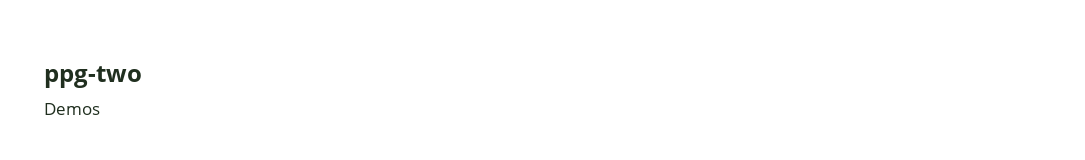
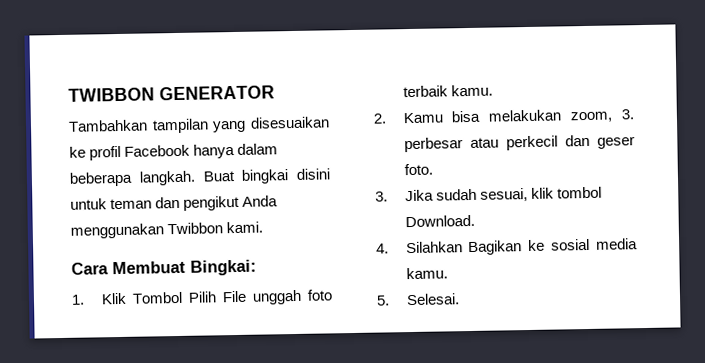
- ppg-two
- Demos
+ TWIBBON GENERATOR
+ Tambahkan tampilan yang disesuaikan ke profil Facebook hanya dalam beberapa langkah. Buat bingkai disini untuk teman dan pengikut Anda menggunakan Twibbon kami.
+ Cara Membuat Bingkai:
+ 1. Klik Tombol Pilih File unggah foto terbaik kamu.
+ 2. Kamu bisa melakukan zoom, 3. perbesar atau perkecil dan geser foto.
+ 3. Jika sudah sesuai, klik tombol Download.
+ 4. Silahkan Bagikan ke sosial media kamu.
+ 5. Selesai.

